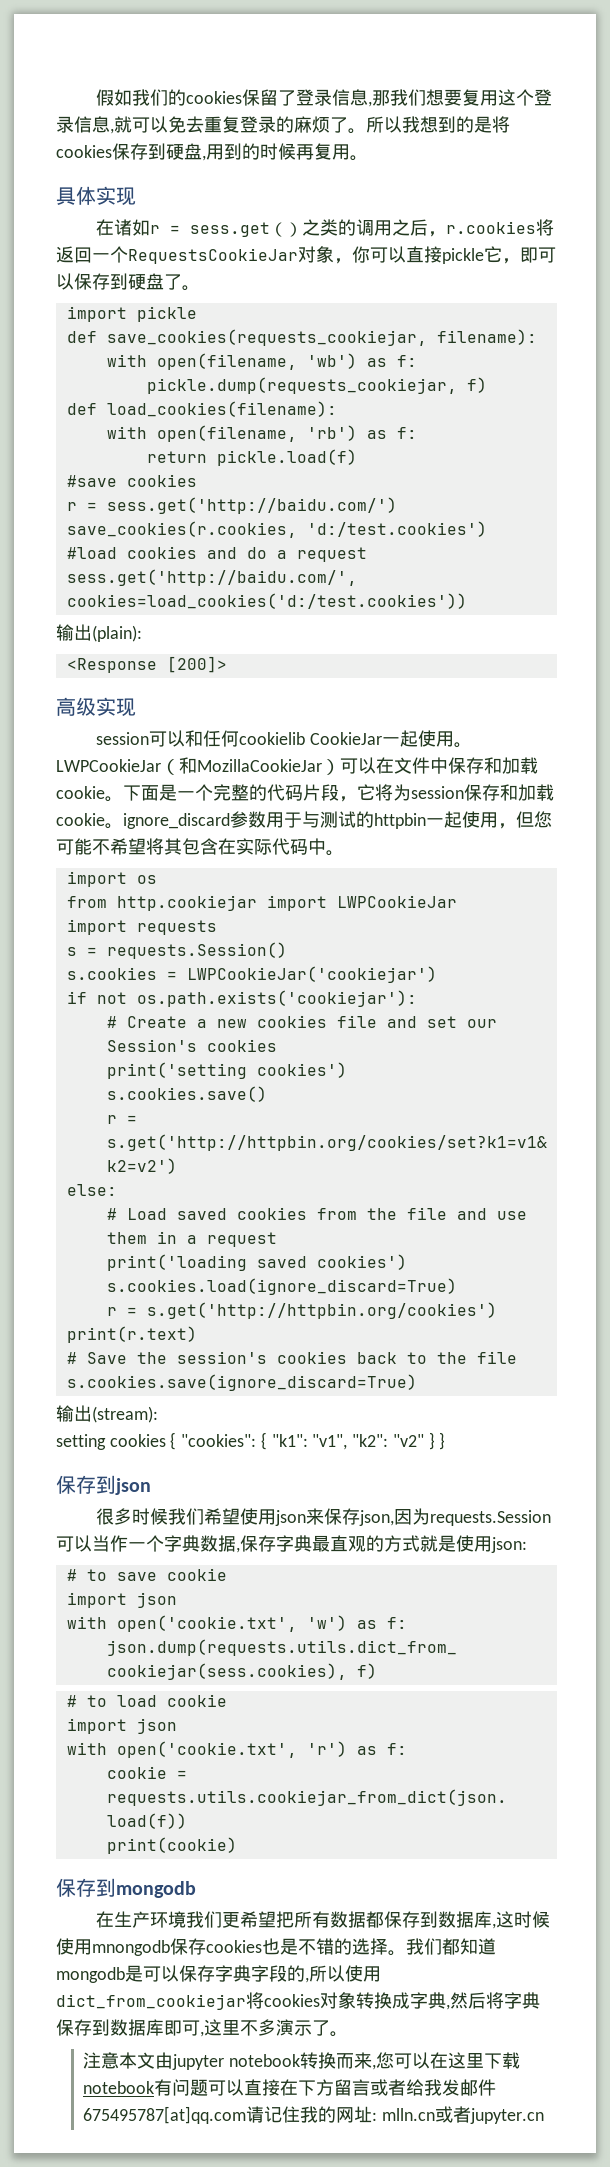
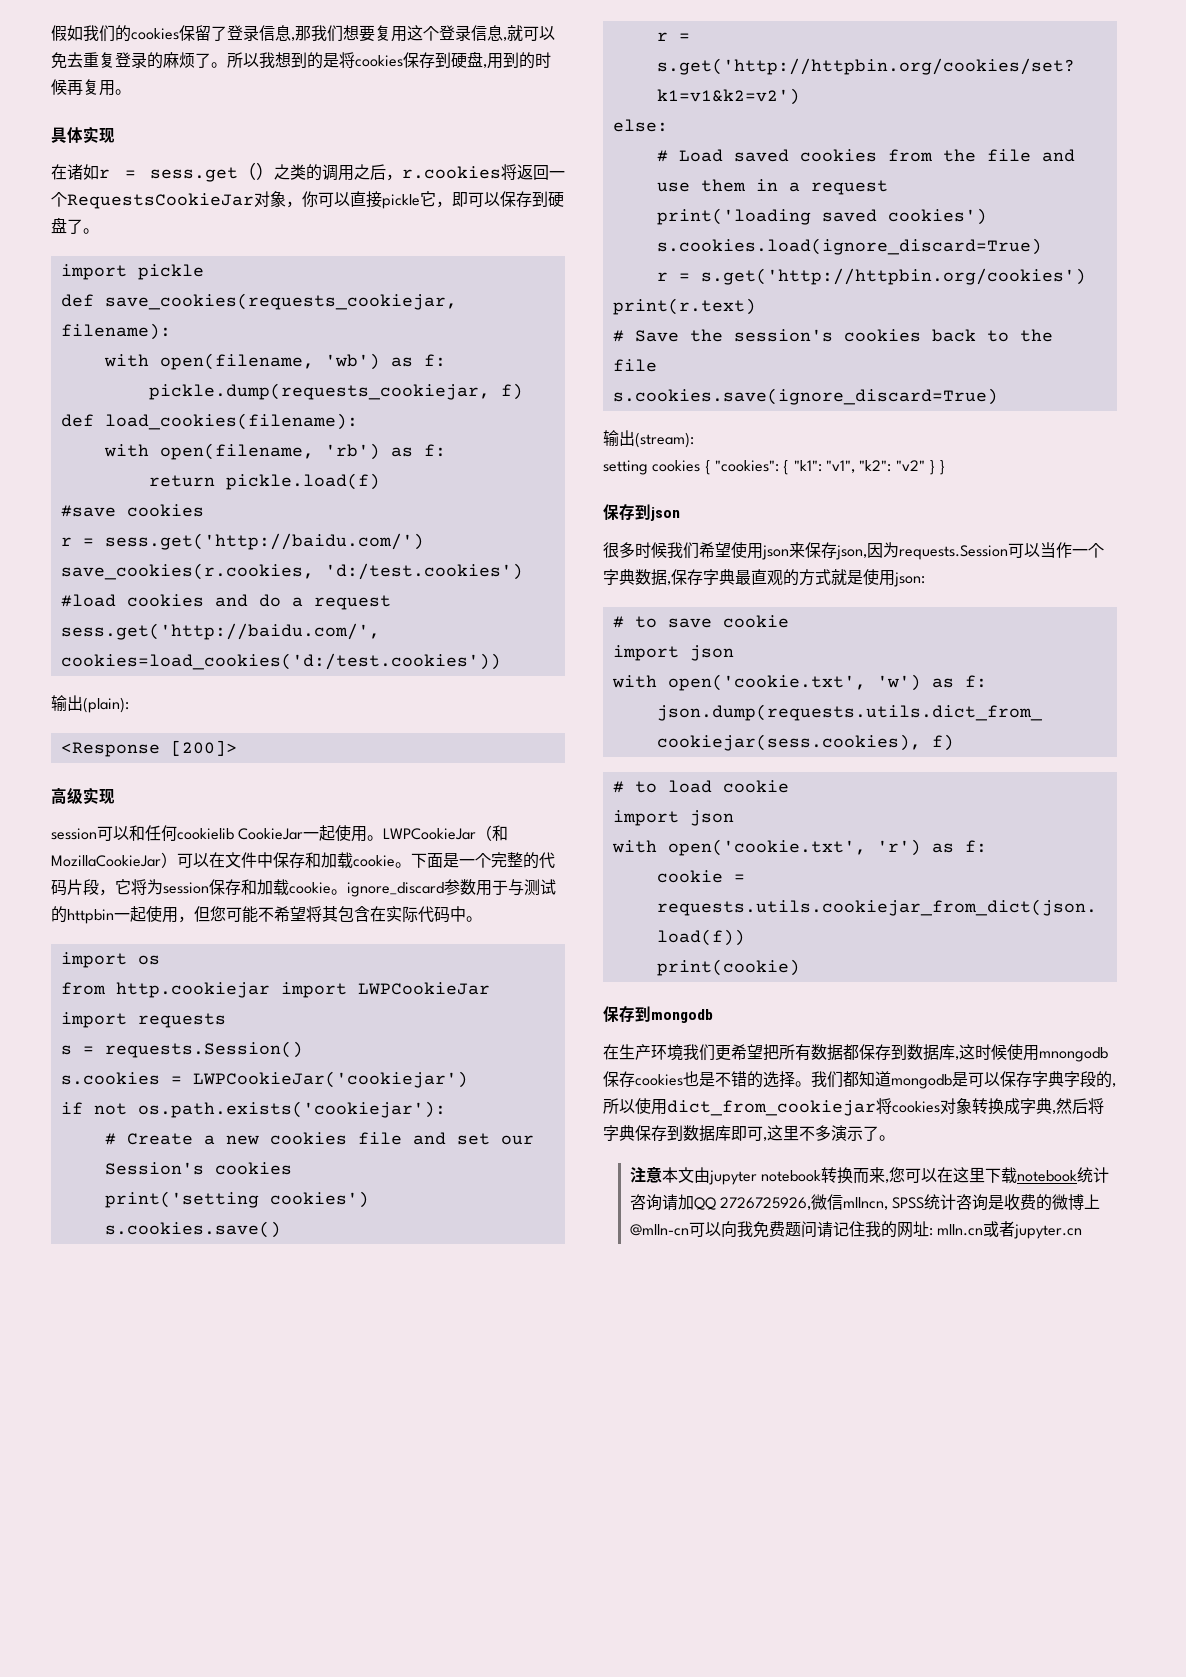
- 注意本文由jupyter notebook转换而来,您可以在这里下载notebook有问题可以直接在下方留言或者给我发邮件675495787[at]qq.com请记住我的网址: mlln.cn或者jupyter.cn
+ 注意本文由jupyter notebook转换而来,您可以在这里下载notebook统计咨询请加QQ 2726725926,微信mllncn, SPSS统计咨询是收费的微博上@mlln-cn可以向我免费题问请记住我的网址: mlln.cn或者jupyter.cn

